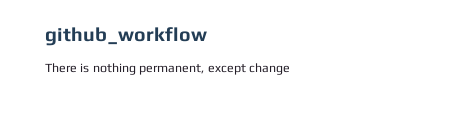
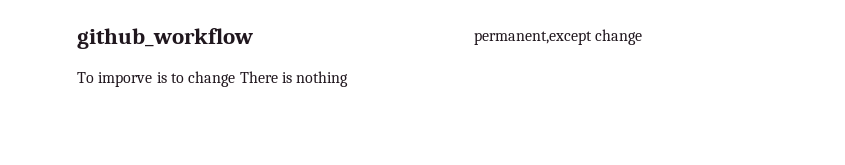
- There is nothing permanent, except change
+ To imporve is to change There is nothing permanent,except change

